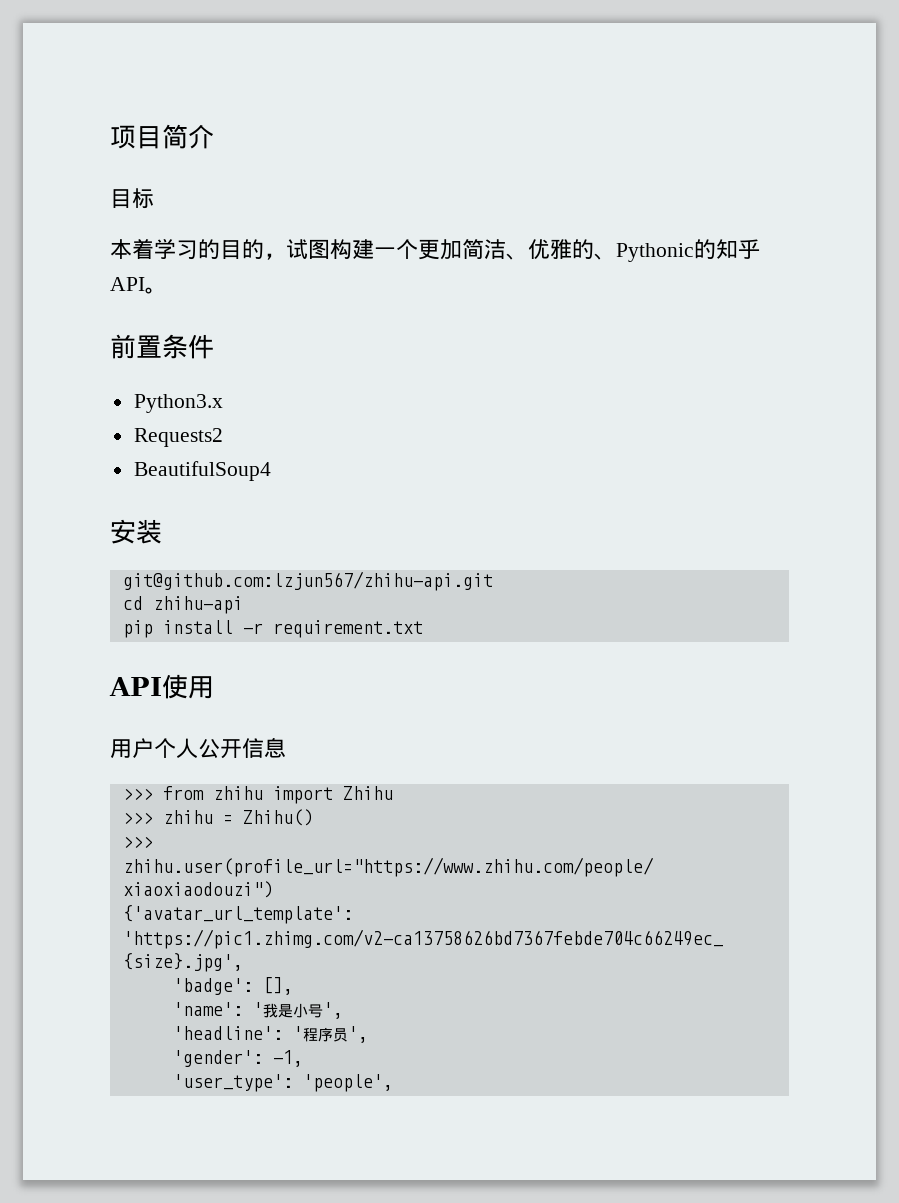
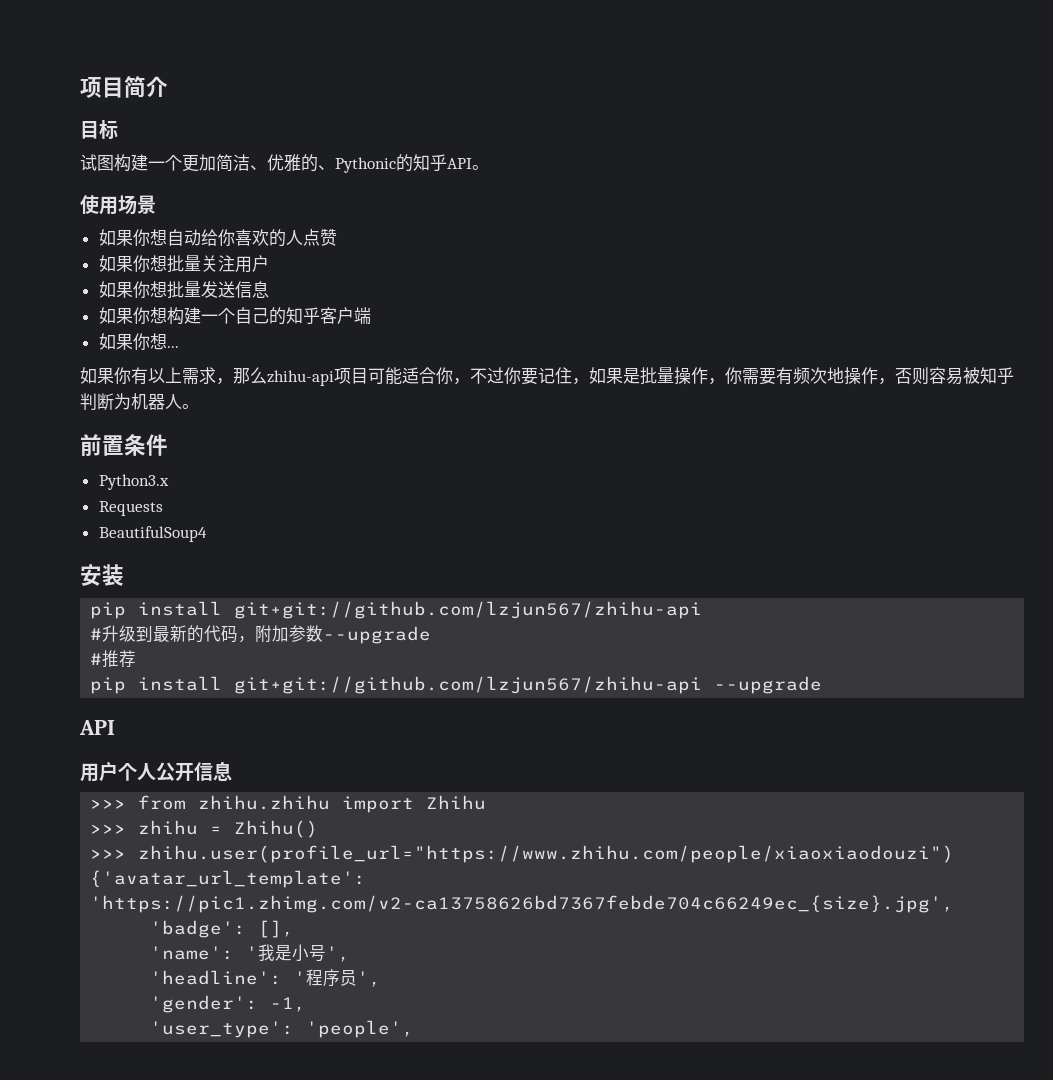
- 本着学习的目的，试图构建一个更加简洁、优雅的、Pythonic的知乎API。
+ 试图构建一个更加简洁、优雅的、Pythonic的知乎API。
+ 使用场景
+ 如果你想自动给你喜欢的人点赞
+ 如果你想批量关注用户
+ 如果你想批量发送信息
+ 如果你想构建一个自己的知乎客户端
+ 如果你想...
+ 如果你有以上需求，那么zhihu-api项目可能适合你，不过你要记住，如果是批量操作，你需要有频次地操作，否则容易被知乎判断为机器人。
- Requests2
+ Requests
  安装
- git@github.com:lzjun567/zhihu-api.git
- cd zhihu-api
- pip install -r requirement.txt
- API使用
+ pip install git+git://github.com/lzjun567/zhihu-api
+ #升级到最新的代码，附加参数--upgrade
+ #推荐
+ pip install git+git://github.com/lzjun567/zhihu-api --upgrade
+ API
- >>> from zhihu import Zhihu
+ >>> from zhihu.zhihu import Zhihu

